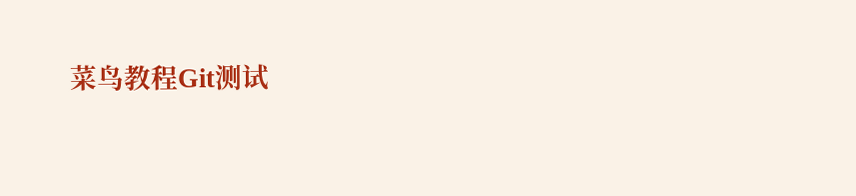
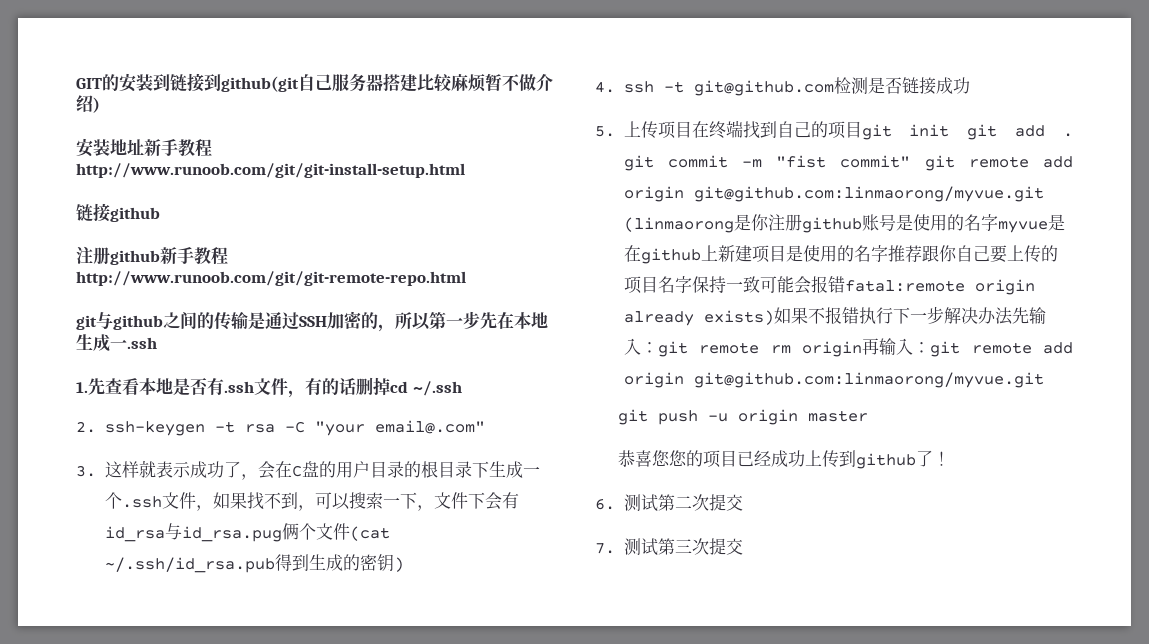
- 菜鸟教程Git测试
+ GIT的安装到链接到github(git自己服务器搭建比较麻烦暂不做介绍)
+ 安装地址新手教程http://www.runoob.com/git/git-install-setup.html
+ 链接github
+ 注册github新手教程http://www.runoob.com/git/git-remote-repo.html
+ git与github之间的传输是通过SSH加密的，所以第一步先在本地生成一.ssh
+ 1.先查看本地是否有.ssh文件，有的话删掉cd ~/.ssh
+ 2. ssh-keygen -t rsa -C "your email@.com"
+ 3.这样就表示成功了，会在C盘的用户目录的根目录下生成一个.ssh文件，如果找不到，可以搜索一下，文件下会有id_rsa与id_rsa.pug俩个文件(cat ~/.ssh/id_rsa.pub得到生成的密钥)
+ 4. ssh -t git@github.com检测是否链接成功
+ 5.上传项目在终端找到自己的项目git init git add . git commit -m "fist commit" git remote add origin git@github.com:linmaorong/myvue.git (linmaorong是你注册github账号是使用的名字myvue是在github上新建项目是使用的名字推荐跟你自己要上传的项目名字保持一致可能会报错fatal:remote origin already exists)如果不报错执行下一步解决办法先输入：git remote rm origin再输入：git remote add origin git@github.com:linmaorong/myvue.git
+ git push -u origin master
+ 恭喜您您的项目已经成功上传到github了！
+ 6.测试第二次提交
+ 7.测试第三次提交

